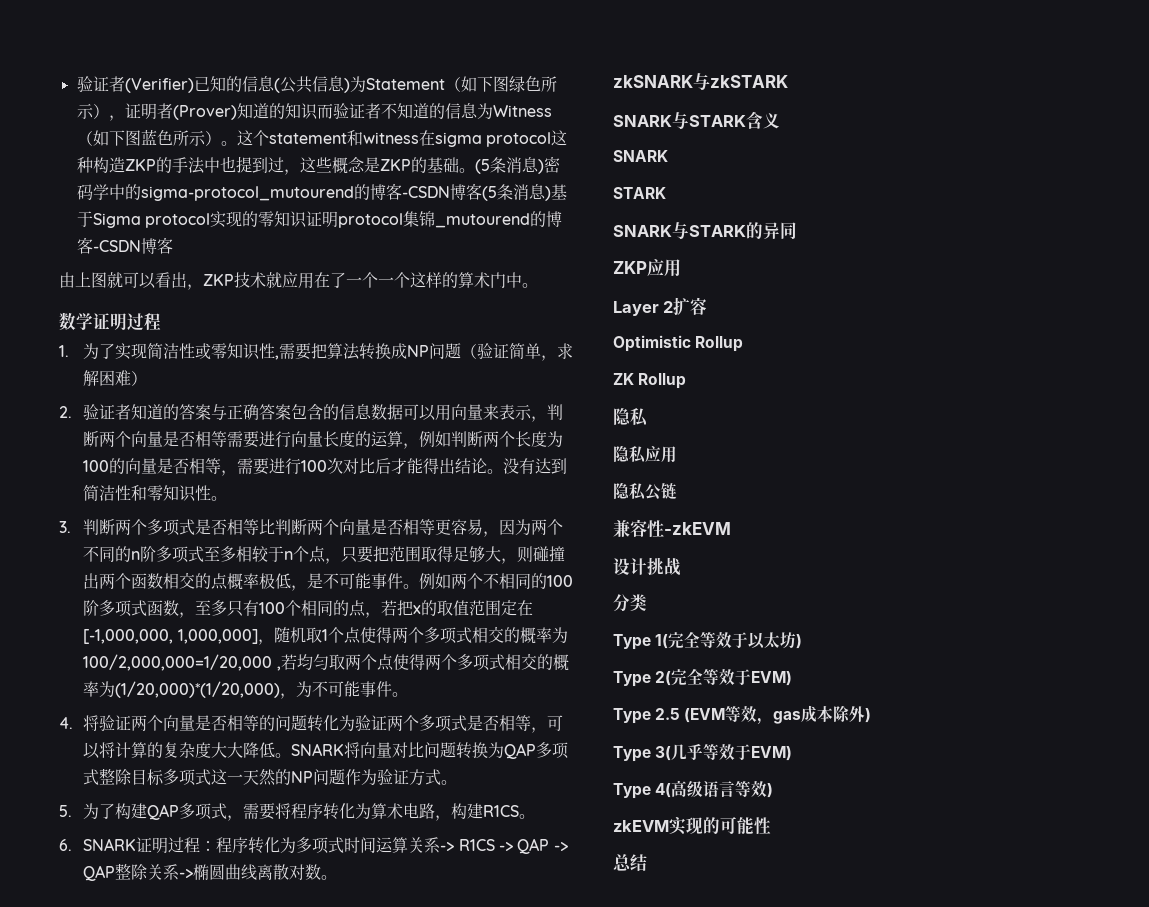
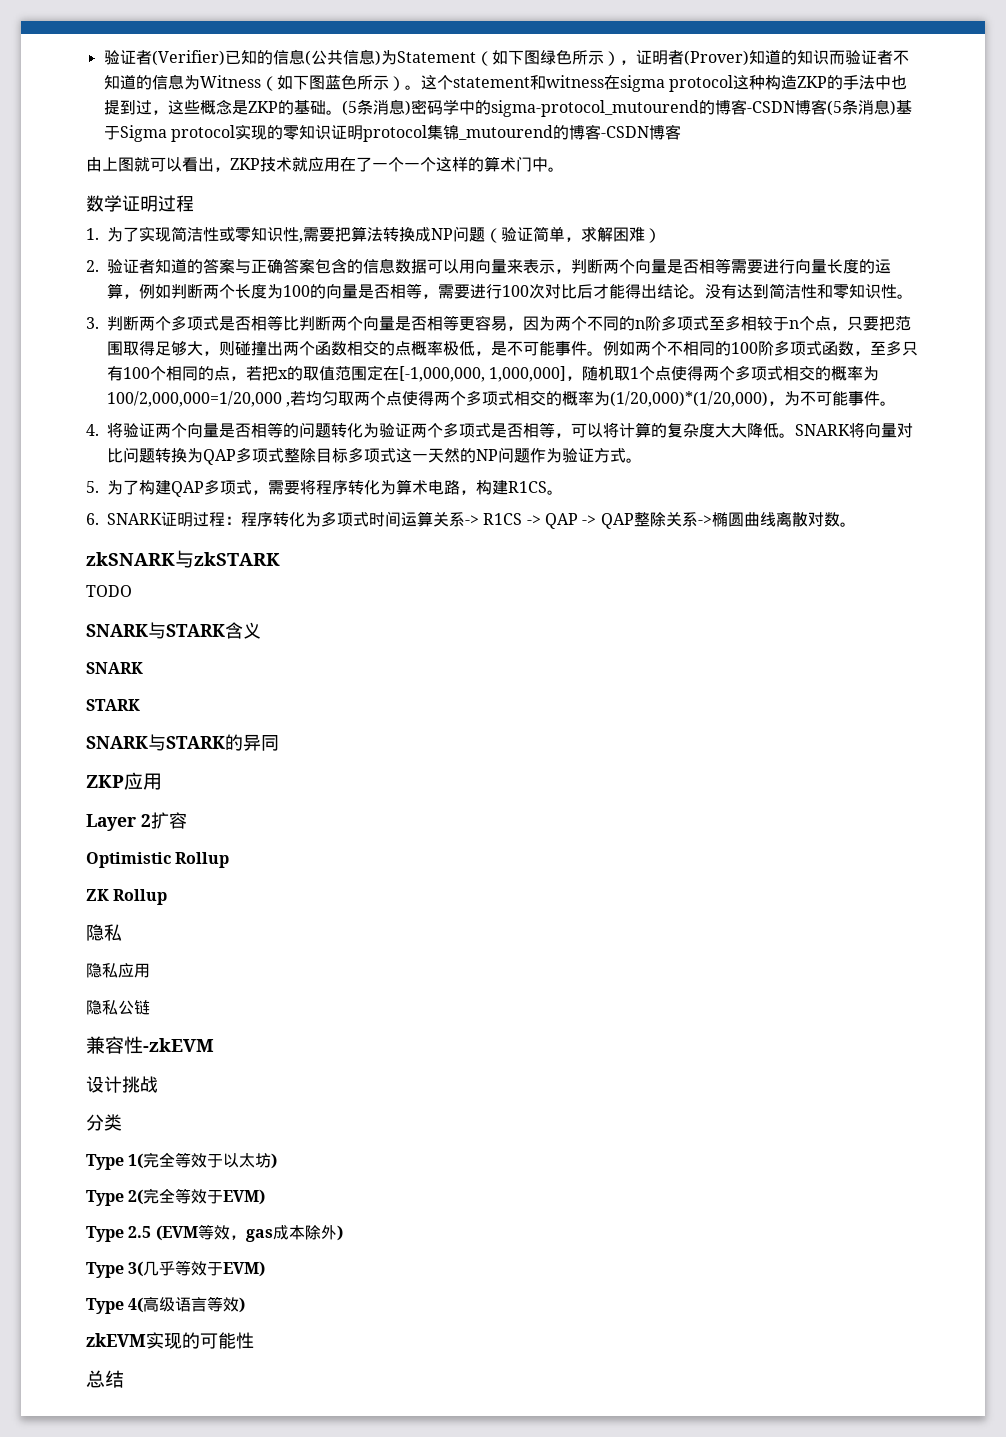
+ TODO

